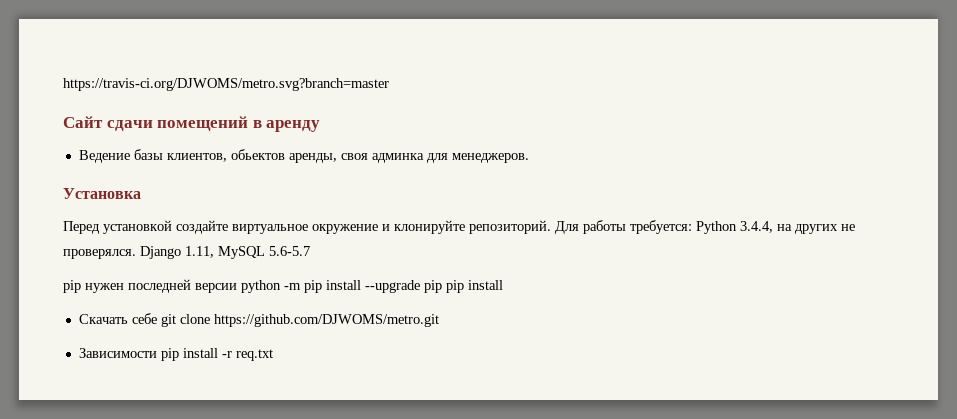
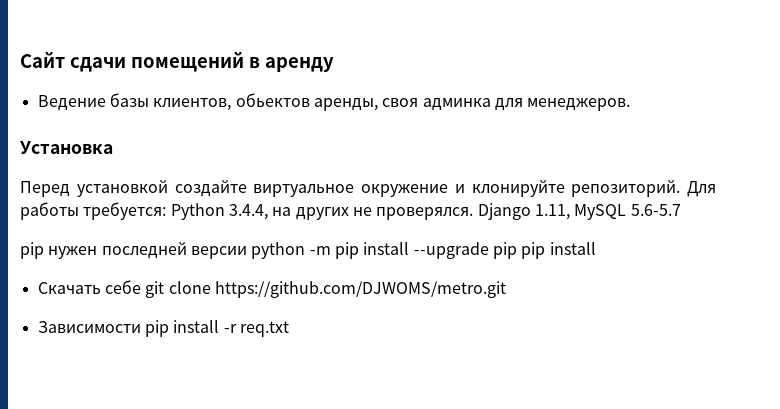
- https://travis-ci.org/DJWOMS/metro.svg?branch=master

